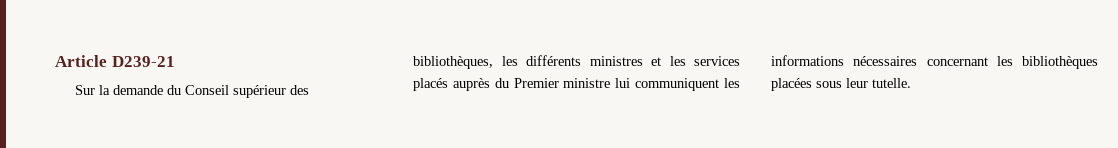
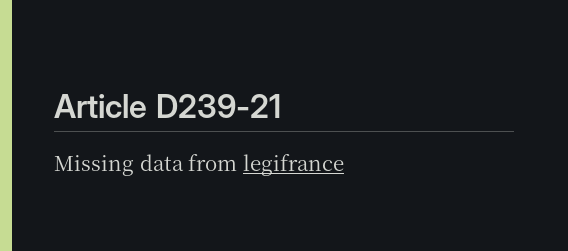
- Sur la demande du Conseil supérieur des bibliothèques, les différents ministres et les services placés auprès du Premier ministre lui communiquent les informations nécessaires concernant les bibliothèques placées sous leur tutelle.
+ Missing data from legifrance

